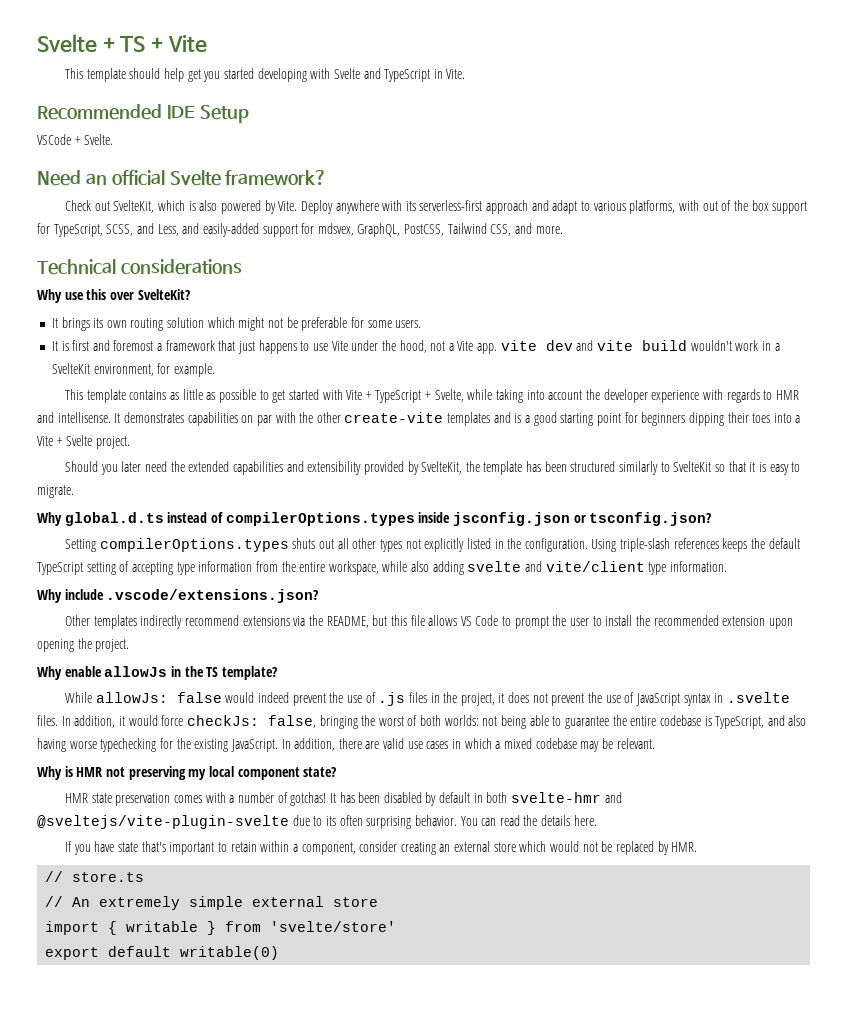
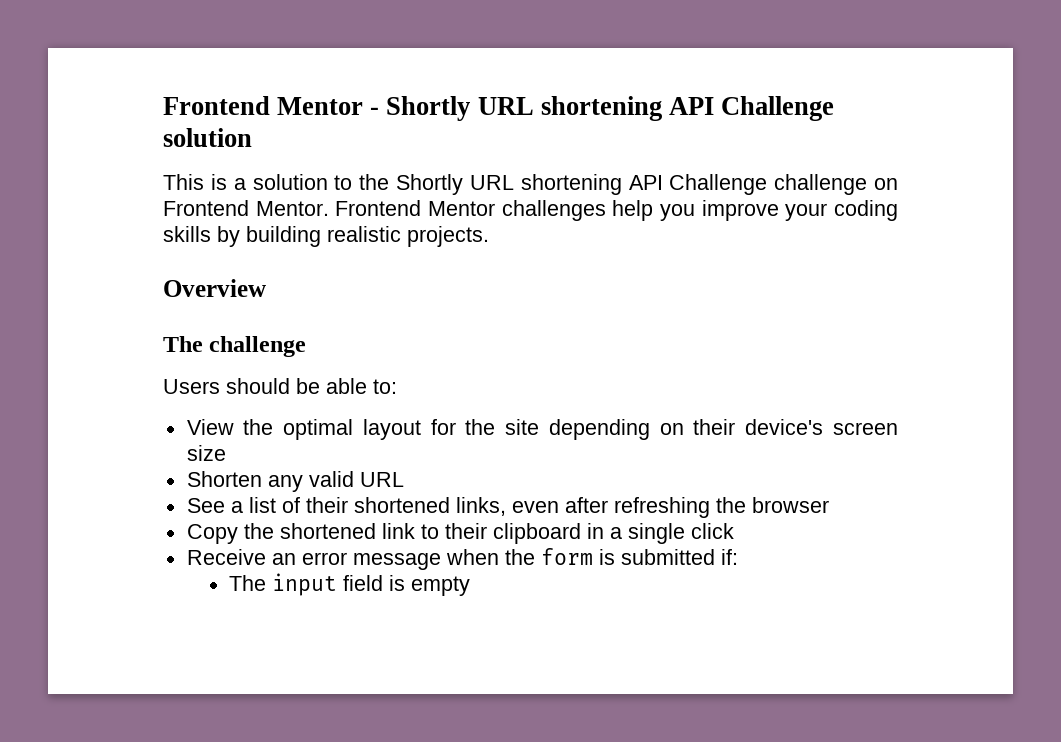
- Svelte + TS + Vite
- This template should help get you started developing with Svelte and TypeScript in Vite.
- Recommended IDE Setup
- VSCode + Svelte.
- Need an official Svelte framework?
- Check out SvelteKit, which is also powered by Vite. Deploy anywhere with its serverless-first approach and adapt to various platforms, with out of the box support for TypeScript, SCSS, and Less, and easily-added support for mdsvex, GraphQL, PostCSS, Tailwind CSS, and more.
- Technical considerations
- Why use this over SvelteKit?
- It brings its own routing solution which might not be preferable for some users.
- It is first and foremost a framework that just happens to use Vite under the hood, not a Vite app. vite dev and vite build wouldn't work in a SvelteKit environment, for example.
- This template contains as little as possible to get started with Vite + TypeScript + Svelte, while taking into account the developer experience with regards to HMR and intellisense. It demonstrates capabilities on par with the other create-vite templates and is a good starting point for beginners dipping their toes into a Vite + Svelte project.
- Should you later need the extended capabilities and extensibility provided by SvelteKit, the template has been structured similarly to SvelteKit so that it is easy to migrate.
- Why global.d.ts instead of compilerOptions.types inside jsconfig.json or tsconfig.json?
- Setting compilerOptions.types shuts out all other types not explicitly listed in the configuration. Using triple-slash references keeps the default TypeScript setting of accepting type information from the entire workspace, while also adding svelte and vite/client type information.
- Why include .vscode/extensions.json?
- Other templates indirectly recommend extensions via the README, but this file allows VS Code to prompt the user to install the recommended extension upon opening the project.
- Why enable allowJs in the TS template?
- While allowJs: false would indeed prevent the use of .js files in the project, it does not prevent the use of JavaScript syntax in .svelte files. In addition, it would force checkJs: false, bringing the worst of both worlds: not being able to guarantee the entire codebase is TypeScript, and also having worse typechecking for the existing JavaScript. In addition, there are valid use cases in which a mixed codebase may be relevant.
- Why is HMR not preserving my local component state?
- HMR state preservation comes with a number of gotchas! It has been disabled by default in both svelte-hmr and @sveltejs/vite-plugin-svelte due to its often surprising behavior. You can read the details here.
- If you have state that's important to retain within a component, consider creating an external store which would not be replaced by HMR.
- // store.ts
- // An extremely simple external store
- import { writable } from 'svelte/store'
- export default writable(0)
+ Frontend Mentor - Shortly URL shortening API Challenge solution
+ This is a solution to the Shortly URL shortening API Challenge challenge on Frontend Mentor. Frontend Mentor challenges help you improve your coding skills by building realistic projects.
+ Overview
+ The challenge
+ Users should be able to:
+ View the optimal layout for the site depending on their device's screen size
+ Shorten any valid URL
+ See a list of their shortened links, even after refreshing the browser
+ Copy the shortened link to their clipboard in a single click
+ Receive an error message when the form is submitted if:
+ The input field is empty

